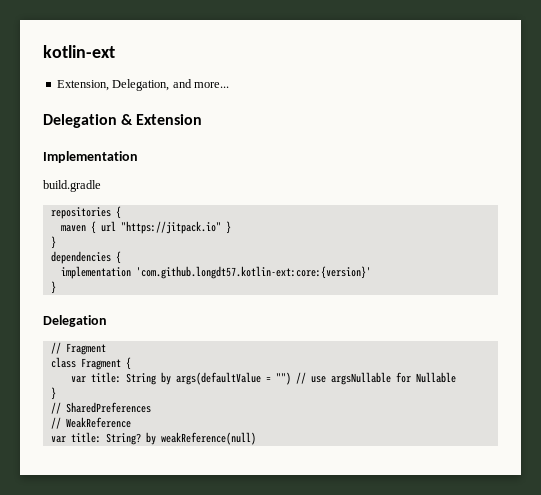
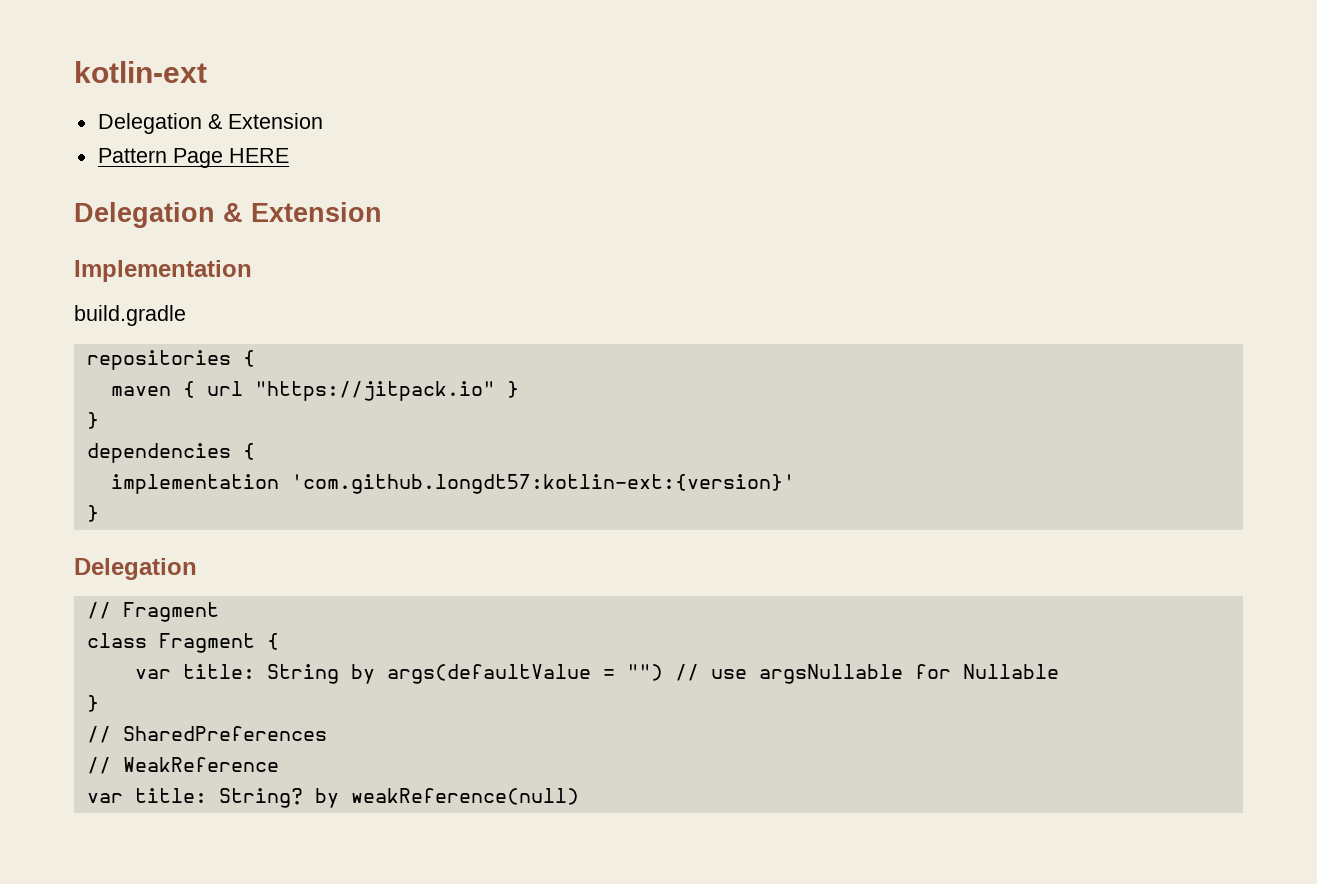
  kotlin-ext
- Extension, Delegation, and more...
+ Delegation & Extension
+ Pattern Page HERE
- implementation 'com.github.longdt57.kotlin-ext:core:{version}'
+ implementation 'com.github.longdt57:kotlin-ext:{version}'

